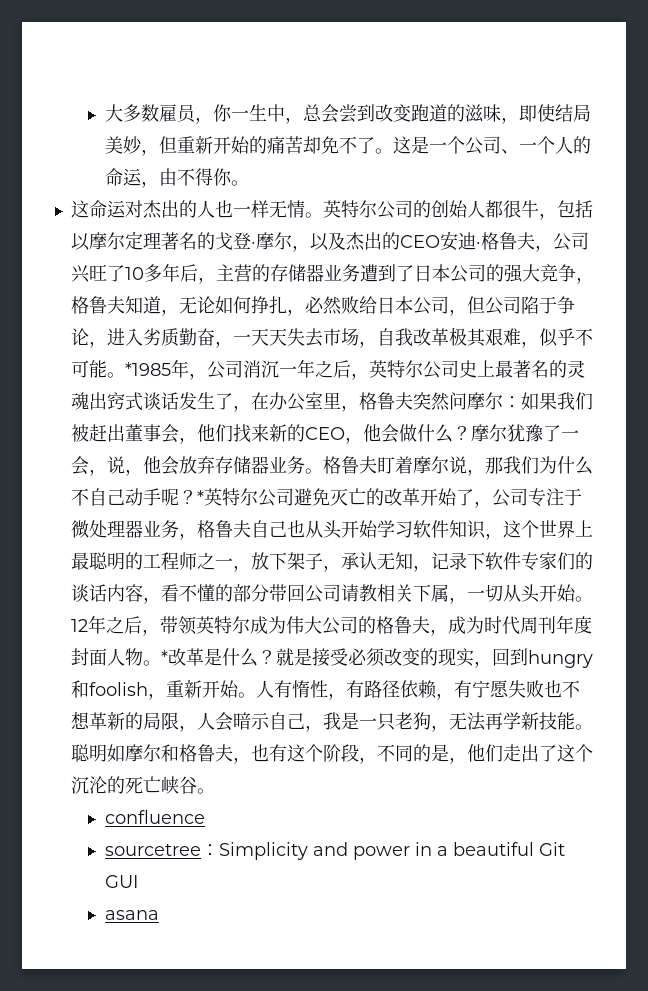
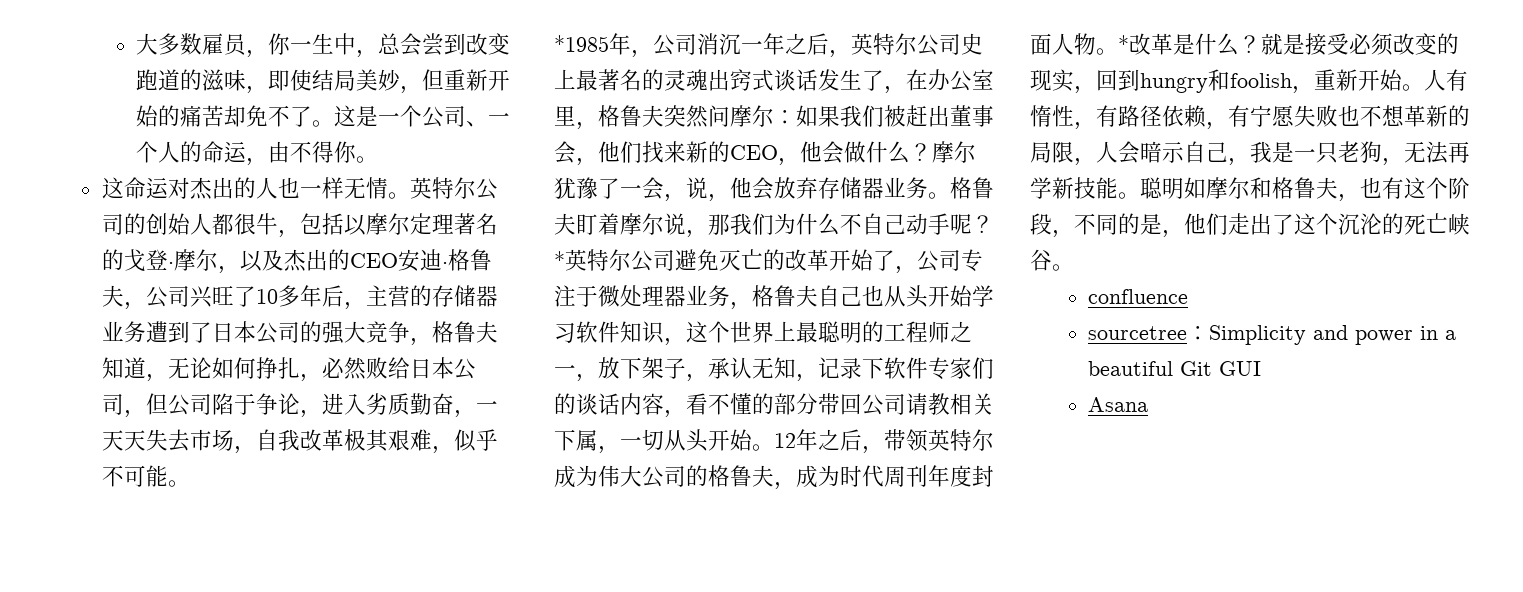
- 英特尔公司的创始人都很牛，包括以摩尔定理著名的戈登·摩尔，以及杰出的CEO安迪·格鲁夫，公司兴旺了10多年后，主营的存储器业务遭到了日本公司的强大竞争，格鲁夫知道，无论如何挣扎，必然败给日本公司，但公司陷于争论，进入劣质勤奋，一天天失去市场，自我改革极其艰难，似乎不可能。*1985年，公司消沉一年之后，英特尔公司史上最著名的灵魂出窍式谈话发生了，在办公室里，格鲁夫突然问摩尔：
+ 英特尔公司的创始人都很牛，包括以摩尔定理著名的戈登·摩尔，以及杰出的CEO安迪·格鲁夫，公司兴旺了10多年后，主营的存储器业务遭到了日本公司的强大竞争，格鲁夫知道，无论如何挣扎，必然败给日本公司，但公司陷于争论，进入劣质勤奋，一天天失去市场，自我改革极其艰难，似乎不可能。
+ *1985年，公司消沉一年之后，英特尔公司史上最著名的灵魂出窍式谈话发生了，在办公室里，格鲁夫突然问摩尔：
- asana
+ Asana

